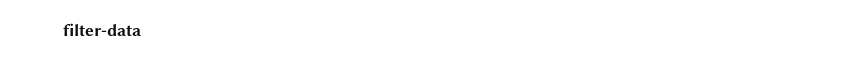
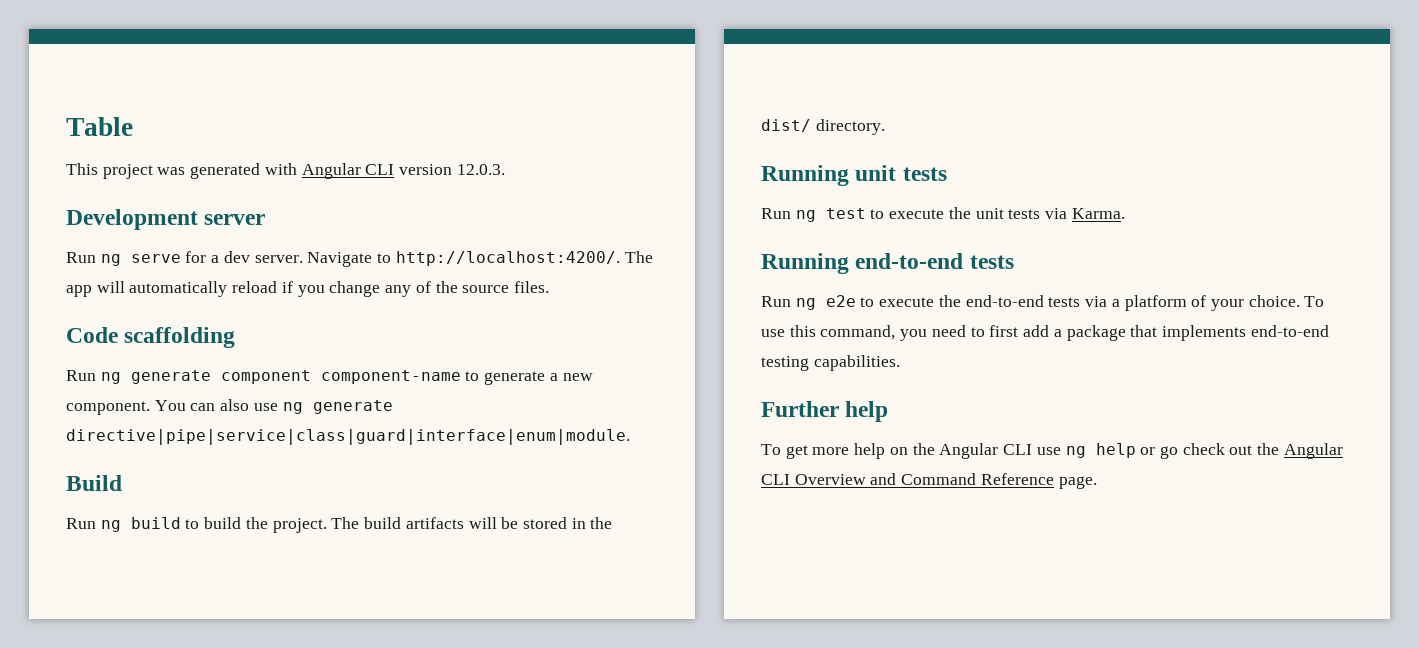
- filter-data
+ Table
+ This project was generated with Angular CLI version 12.0.3.
+ Development server
+ Run ng serve for a dev server. Navigate to http://localhost:4200/. The app will automatically reload if you change any of the source files.
+ Code scaffolding
+ Run ng generate component component-name to generate a new component. You can also use ng generate directive|pipe|service|class|guard|interface|enum|module.
+ Build
+ Run ng build to build the project. The build artifacts will be stored in the dist/ directory.
+ Running unit tests
+ Run ng test to execute the unit tests via Karma.
+ Running end-to-end tests
+ Run ng e2e to execute the end-to-end tests via a platform of your choice. To use this command, you need to first add a package that implements end-to-end testing capabilities.
+ Further help
+ To get more help on the Angular CLI use ng help or go check out the Angular CLI Overview and Command Reference page.

